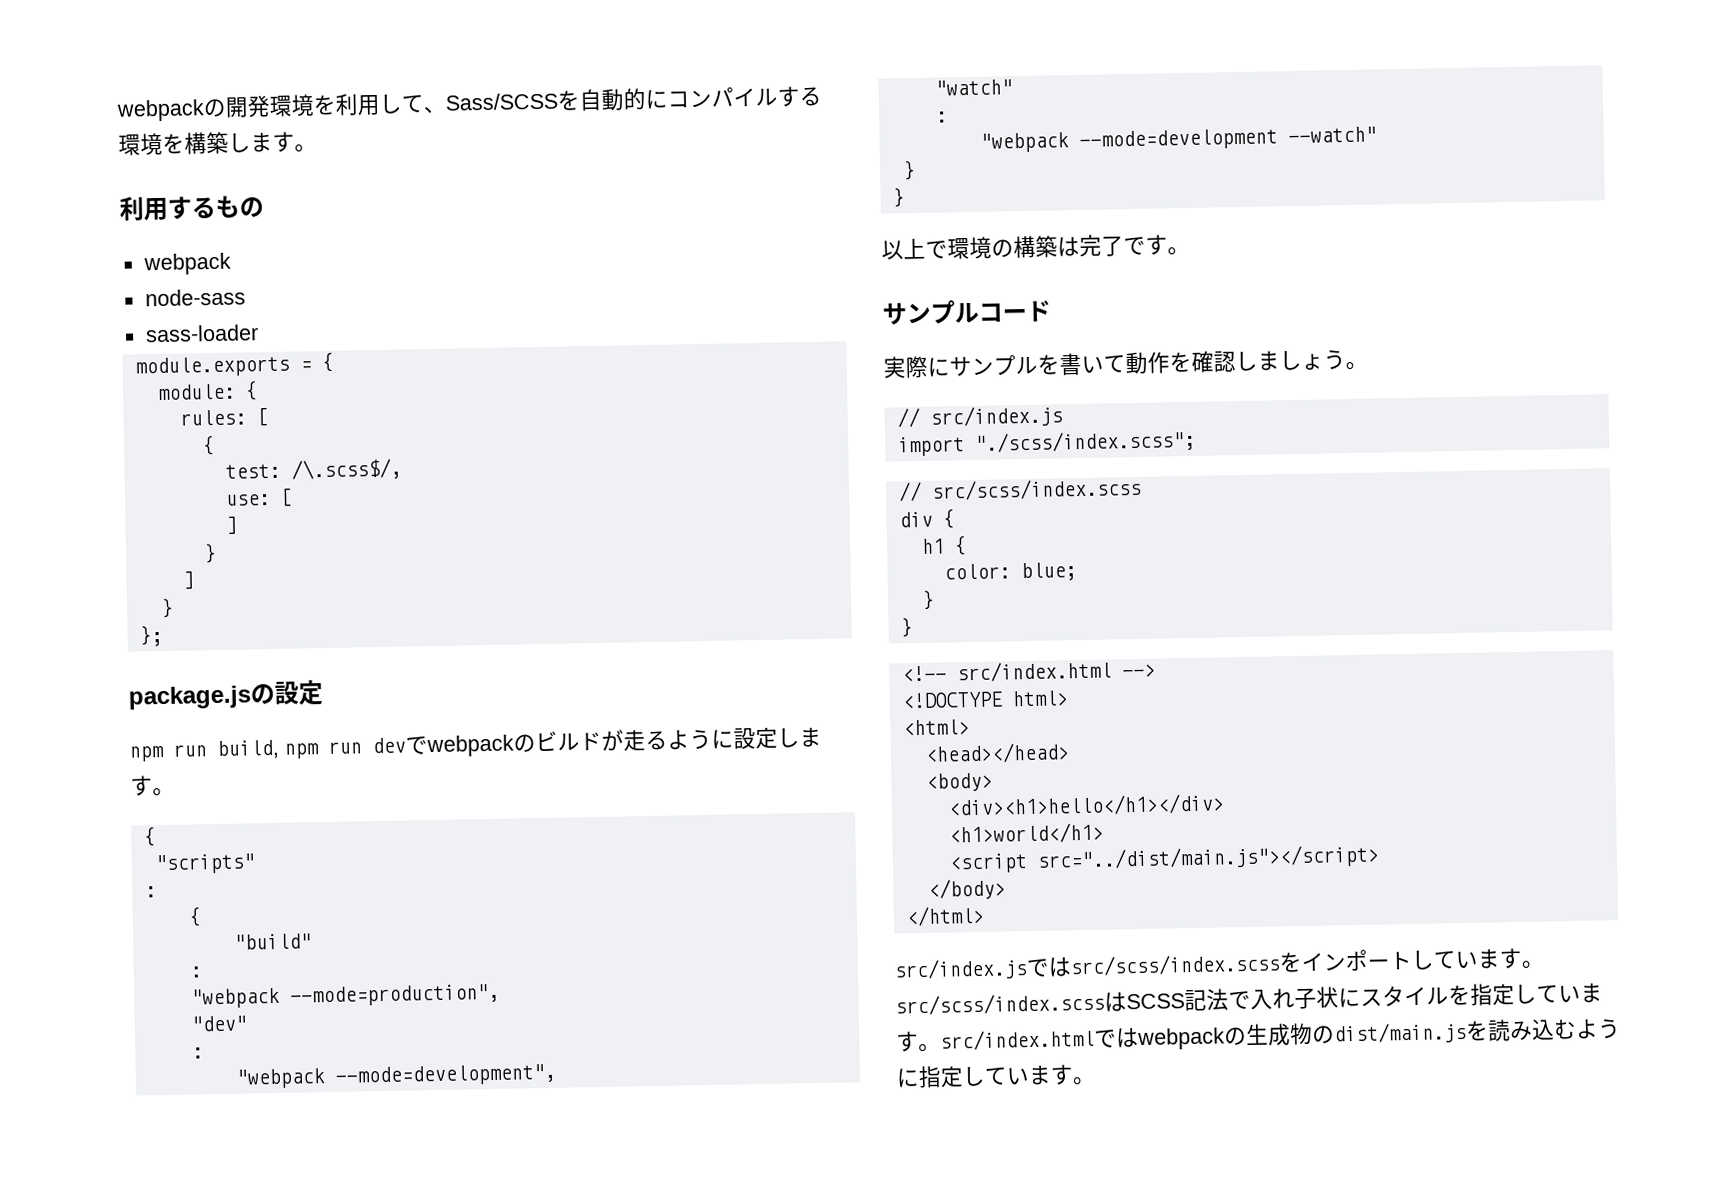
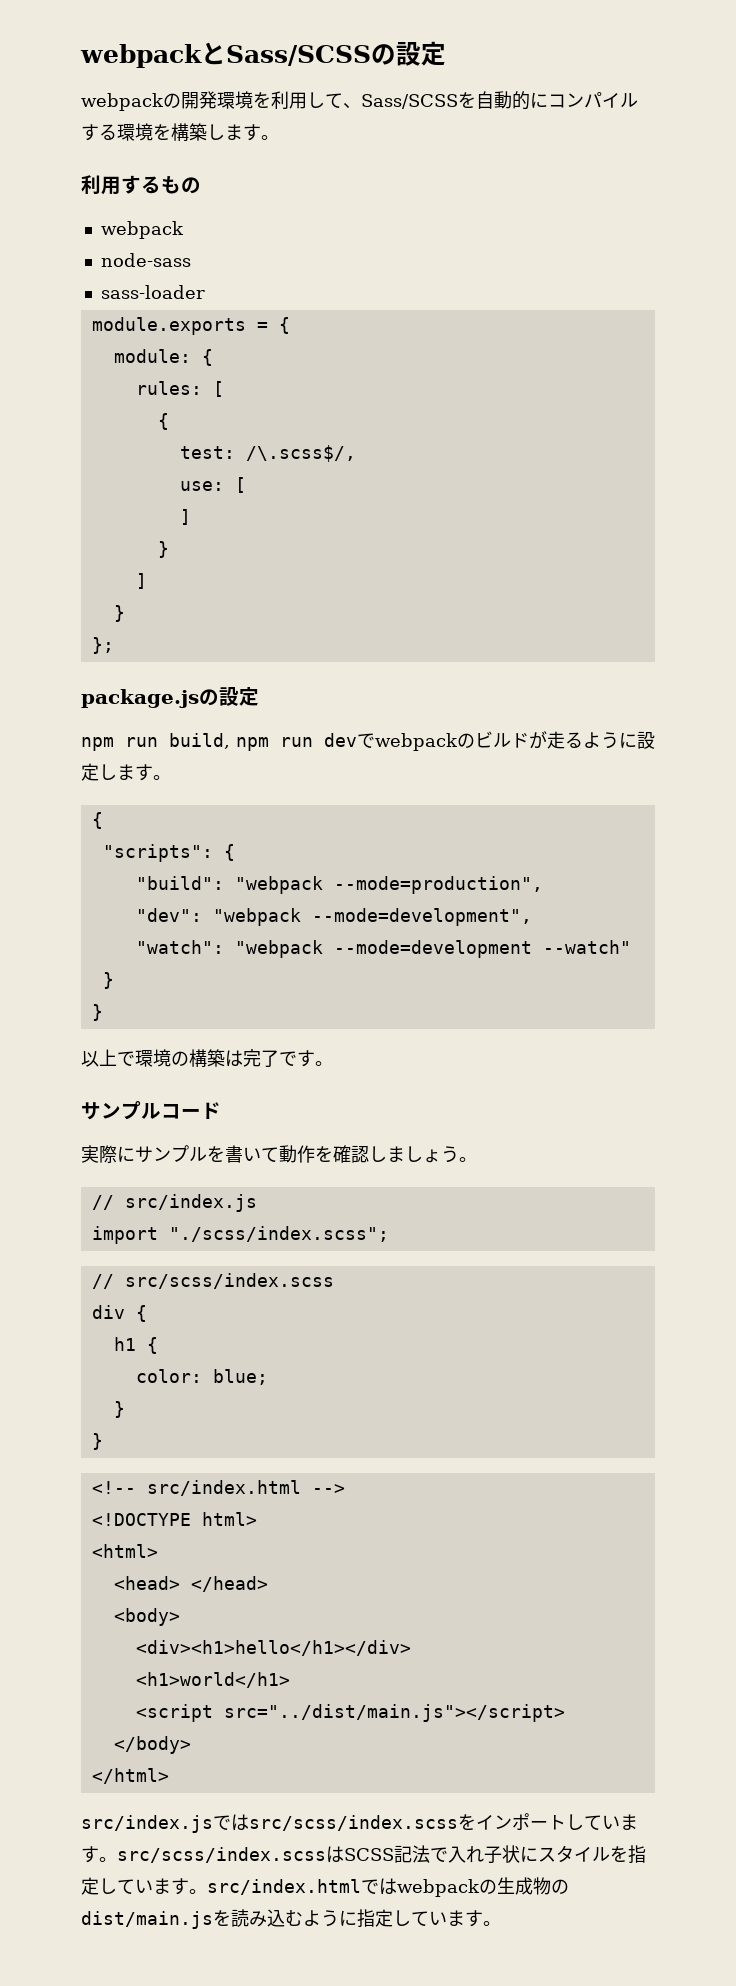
+ webpackとSass/SCSSの設定
- "scripts"
- :
- {
- "build"
- :
- "webpack --mode=production",
+ "scripts": {
+ "build": "webpack --mode=production",
- "dev"
- :
- "webpack --mode=development",
+ "dev": "webpack --mode=development",
- "watch"
- :
- "webpack --mode=development --watch"
+ "watch": "webpack --mode=development --watch"
- <head></head>
+ <head> </head>

